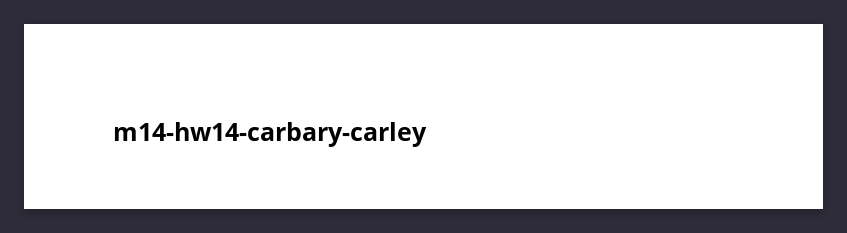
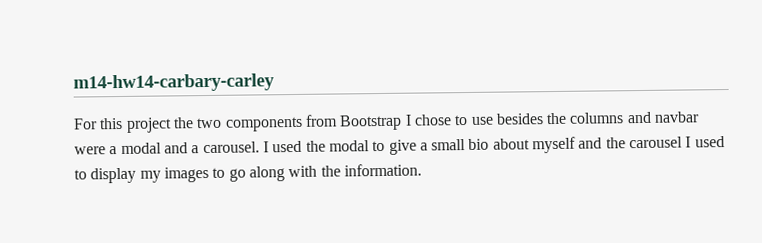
+ For this project the two components from Bootstrap I chose to use besides the columns and navbar were a modal and a carousel. I used the modal to give a small bio about myself and the carousel I used to display my images to go along with the information.

